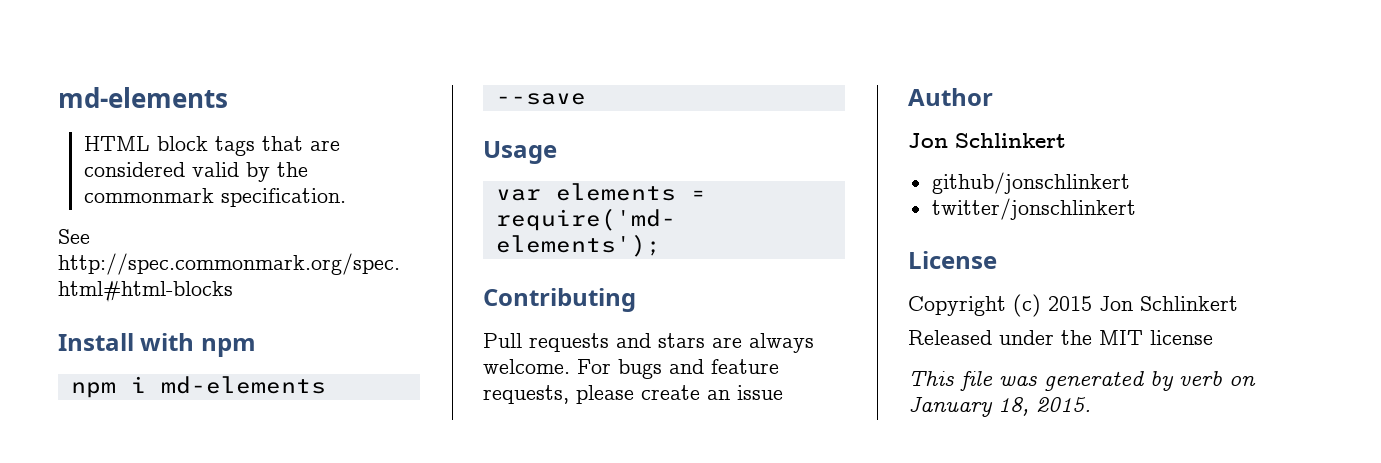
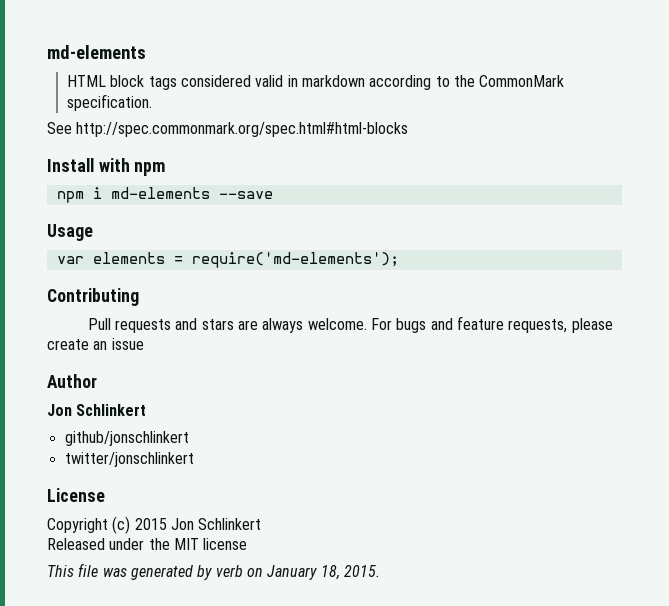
- HTML block tags that are considered valid by the commonmark specification.
+ HTML block tags considered valid in markdown according to the CommonMark specification.

